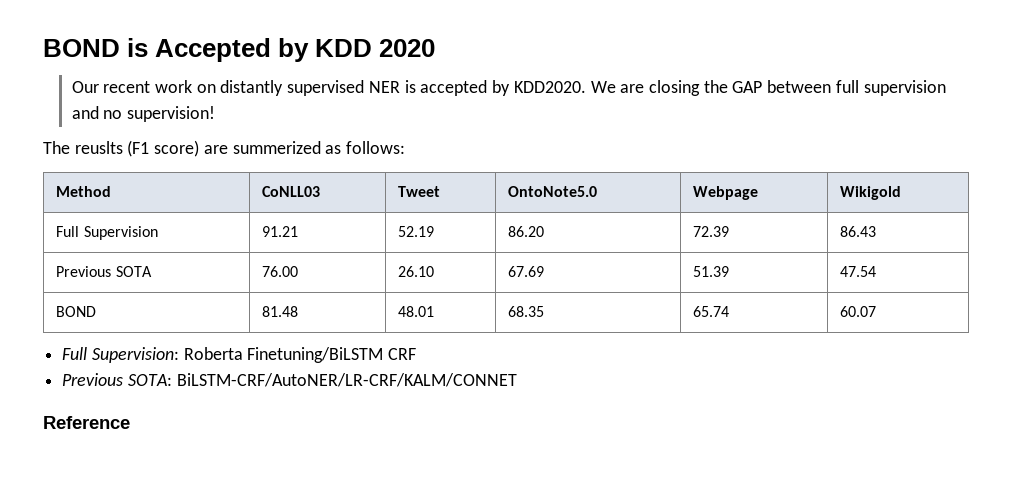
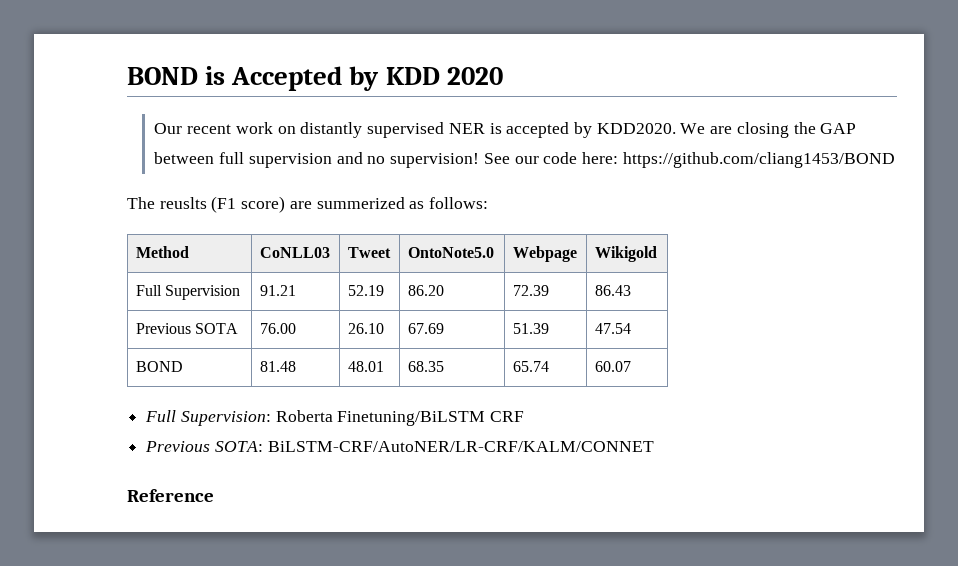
+ See our code here: https://github.com/cliang1453/BOND

